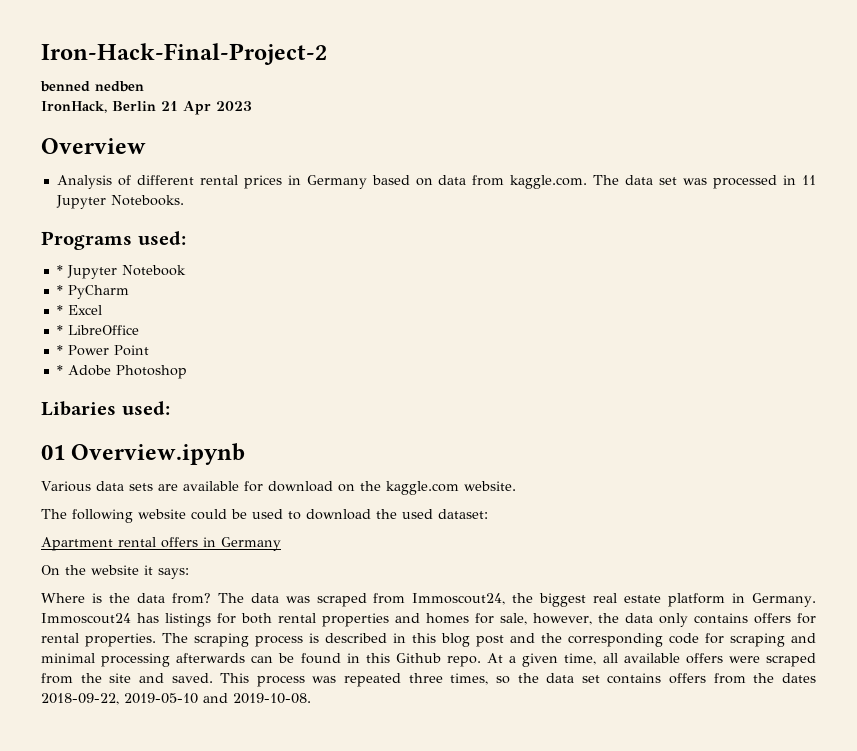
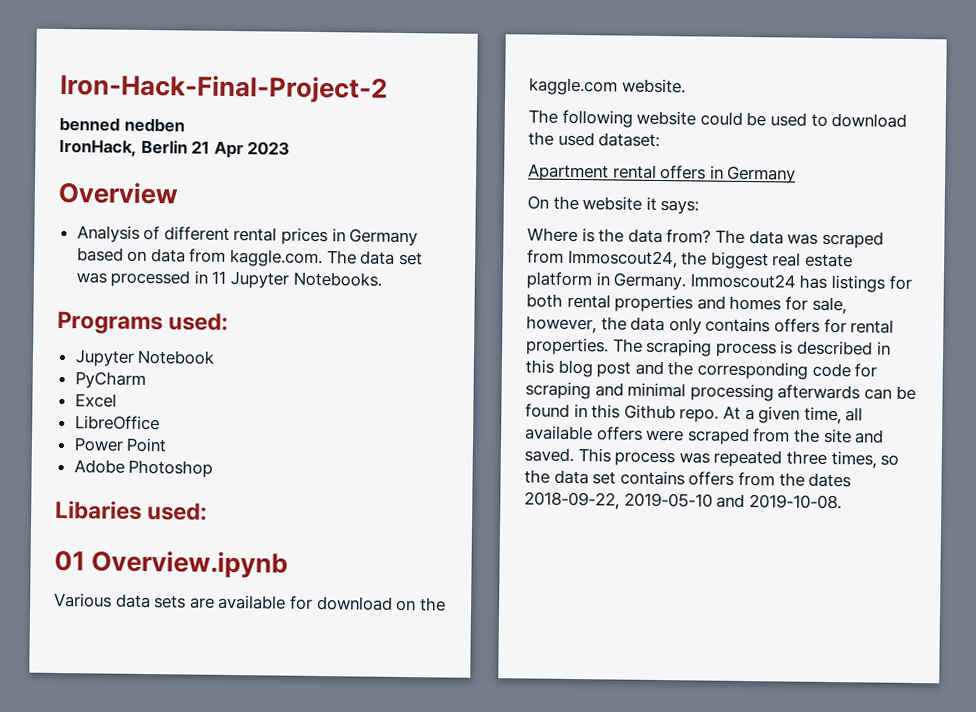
- * Jupyter Notebook
+ Jupyter Notebook
- * PyCharm
+ PyCharm
- * Excel
+ Excel
- * LibreOffice
+ LibreOffice
- * Power Point
+ Power Point
- * Adobe Photoshop
+ Adobe Photoshop

